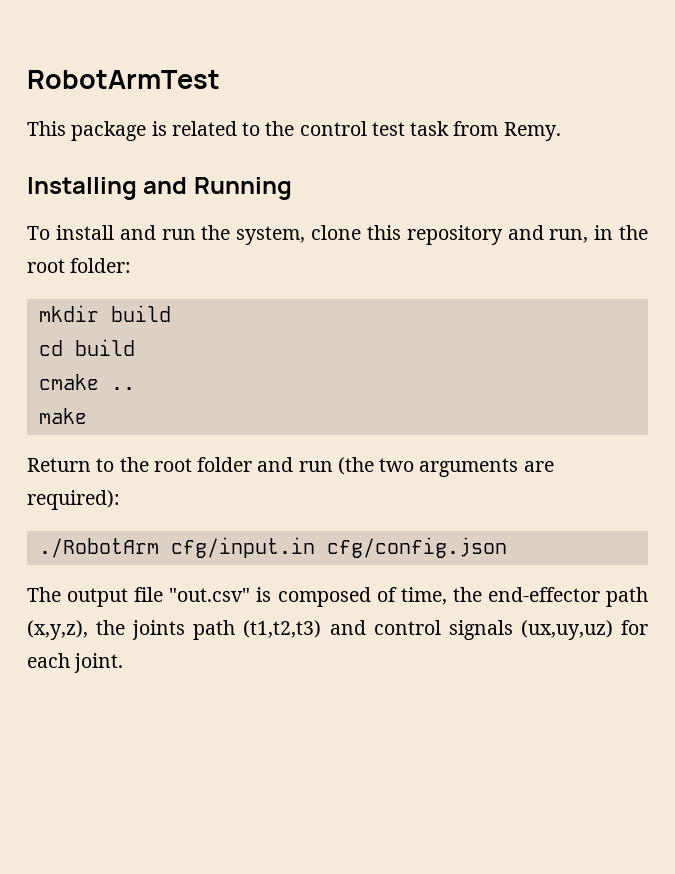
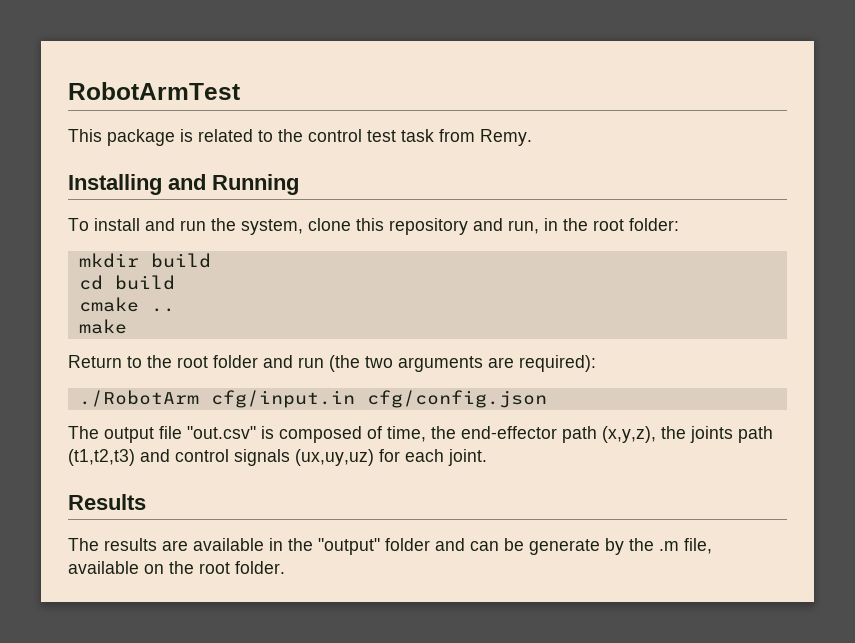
+ Results
+ The results are available in the "output" folder and can be generate by the .m file, available on the root folder.

